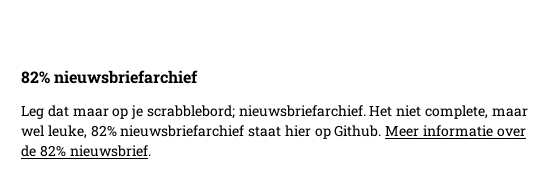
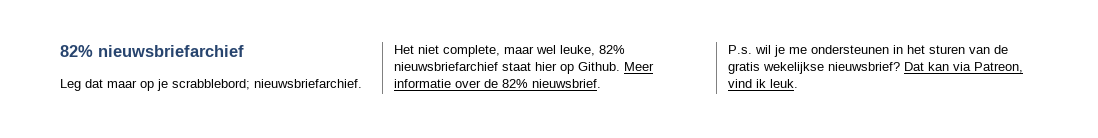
+ P.s. wil je me ondersteunen in het sturen van de gratis wekelijkse nieuwsbrief? Dat kan via Patreon, vind ik leuk.

